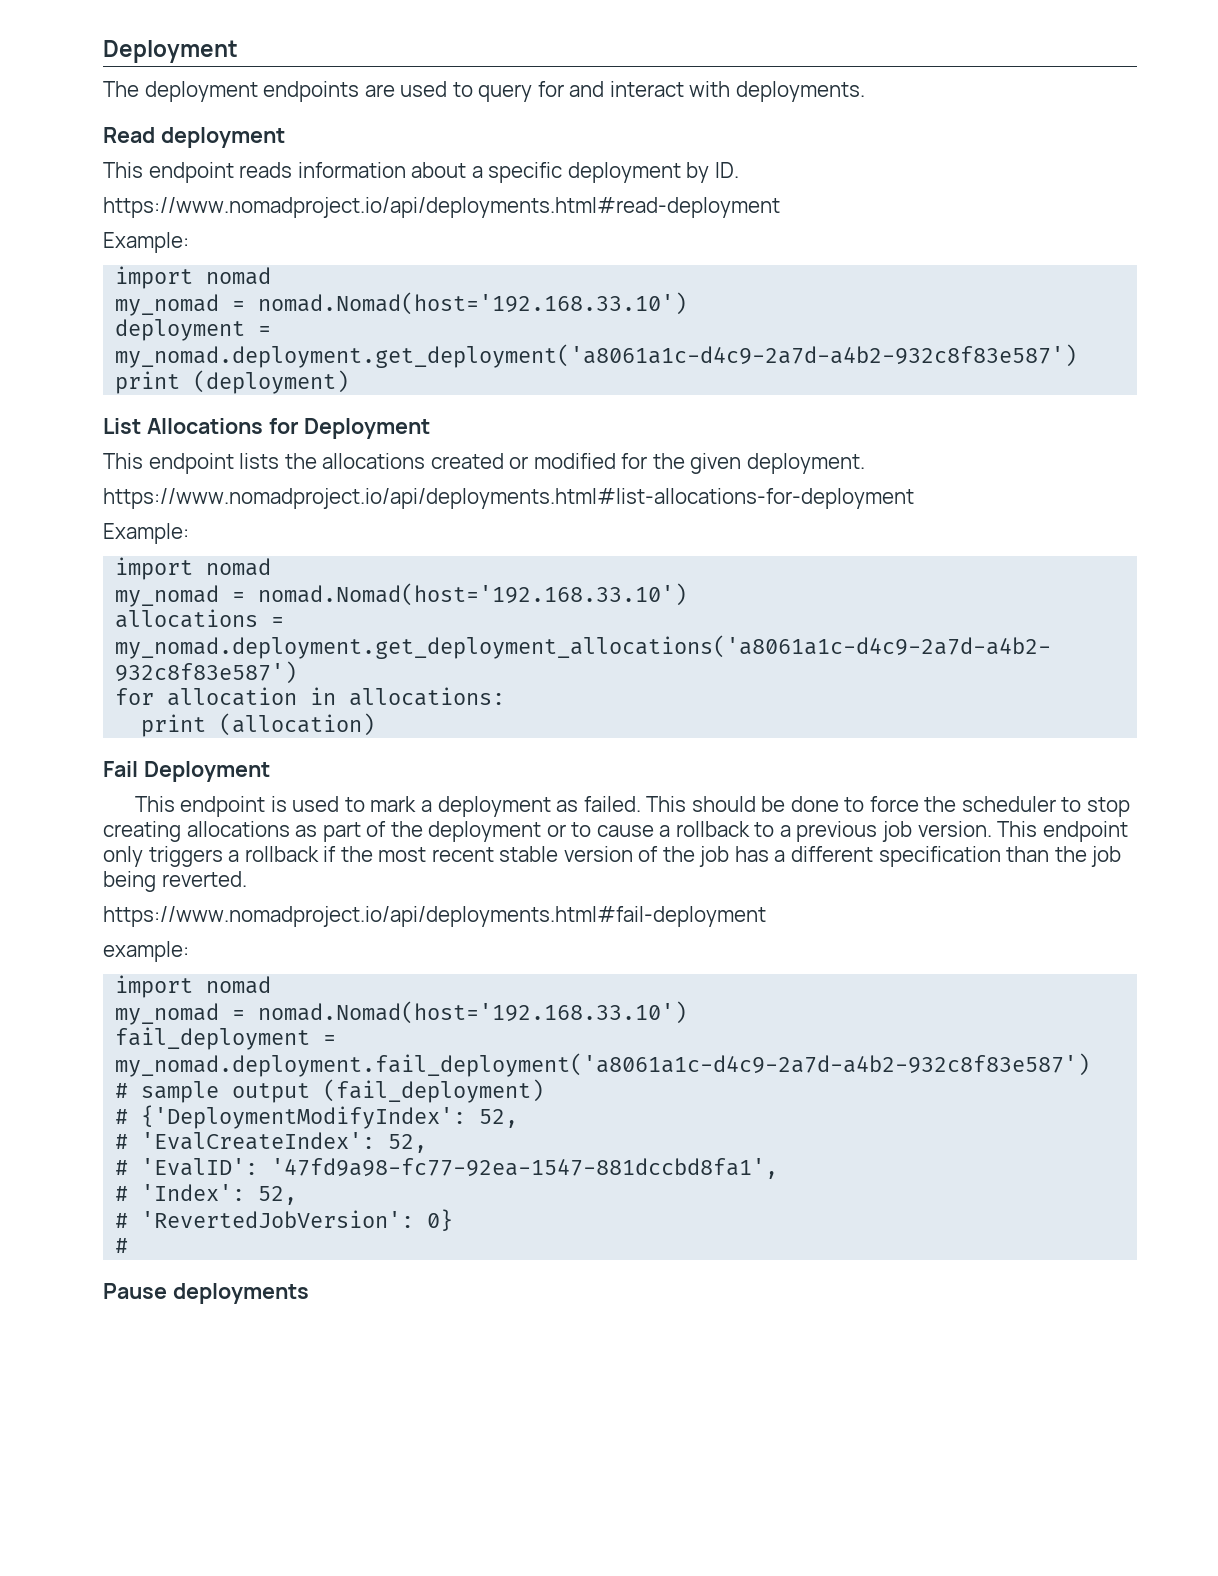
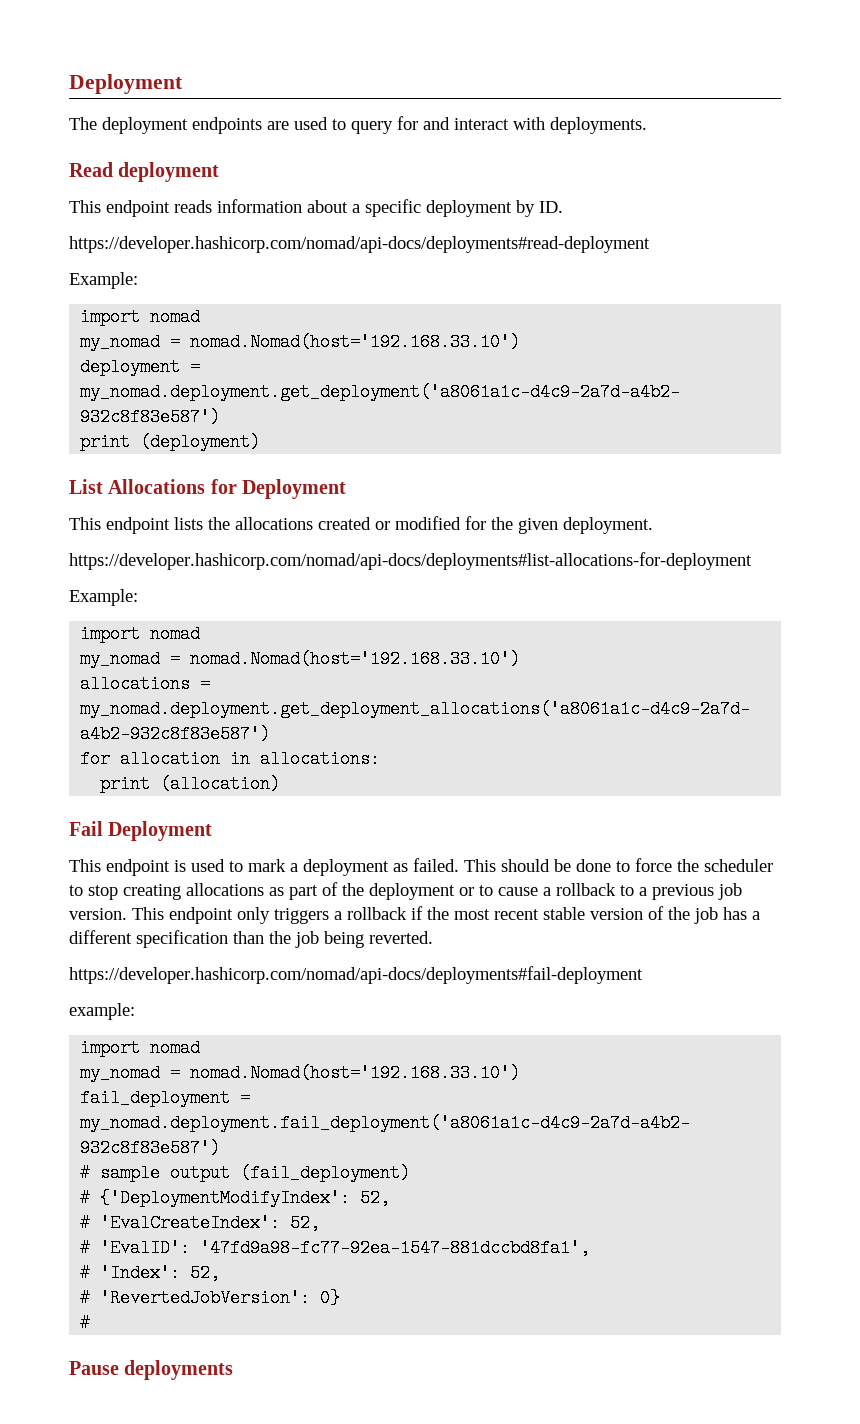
- https://www.nomadproject.io/api/deployments.html#read-deployment
+ https://developer.hashicorp.com/nomad/api-docs/deployments#read-deployment
- https://www.nomadproject.io/api/deployments.html#list-allocations-for-deployment
+ https://developer.hashicorp.com/nomad/api-docs/deployments#list-allocations-for-deployment
- https://www.nomadproject.io/api/deployments.html#fail-deployment
+ https://developer.hashicorp.com/nomad/api-docs/deployments#fail-deployment

